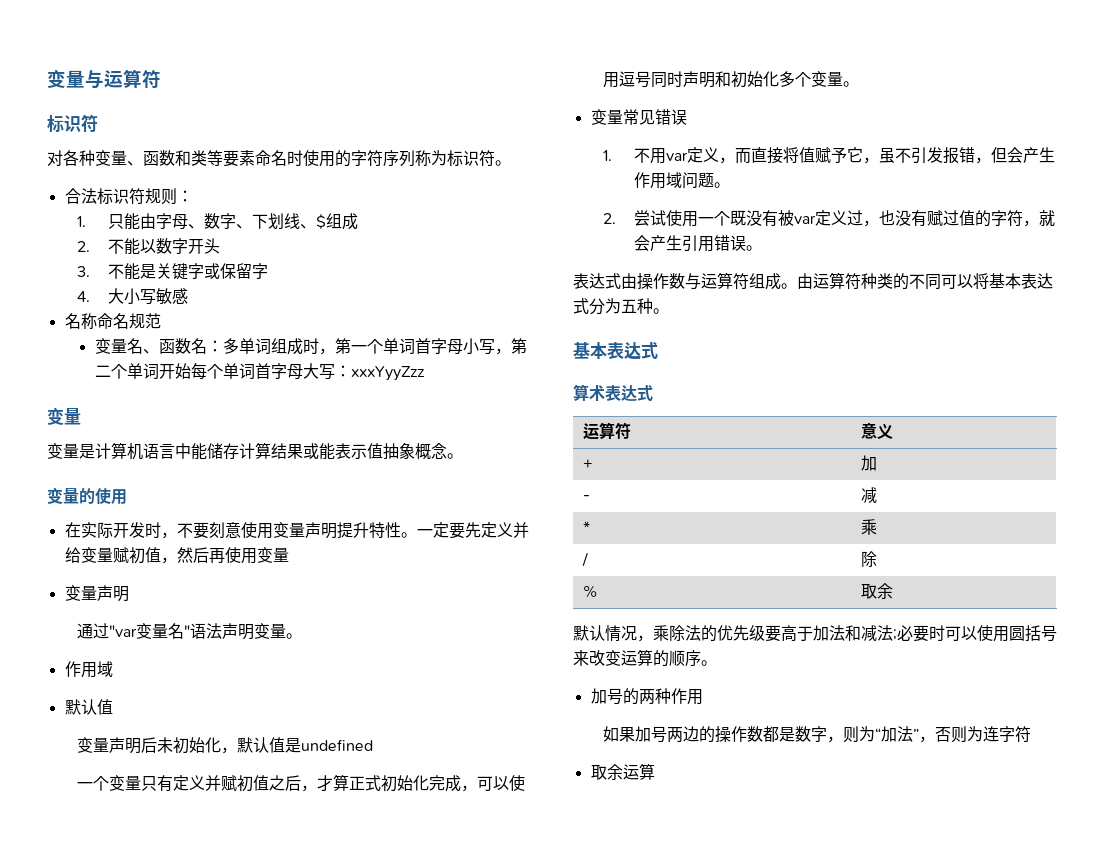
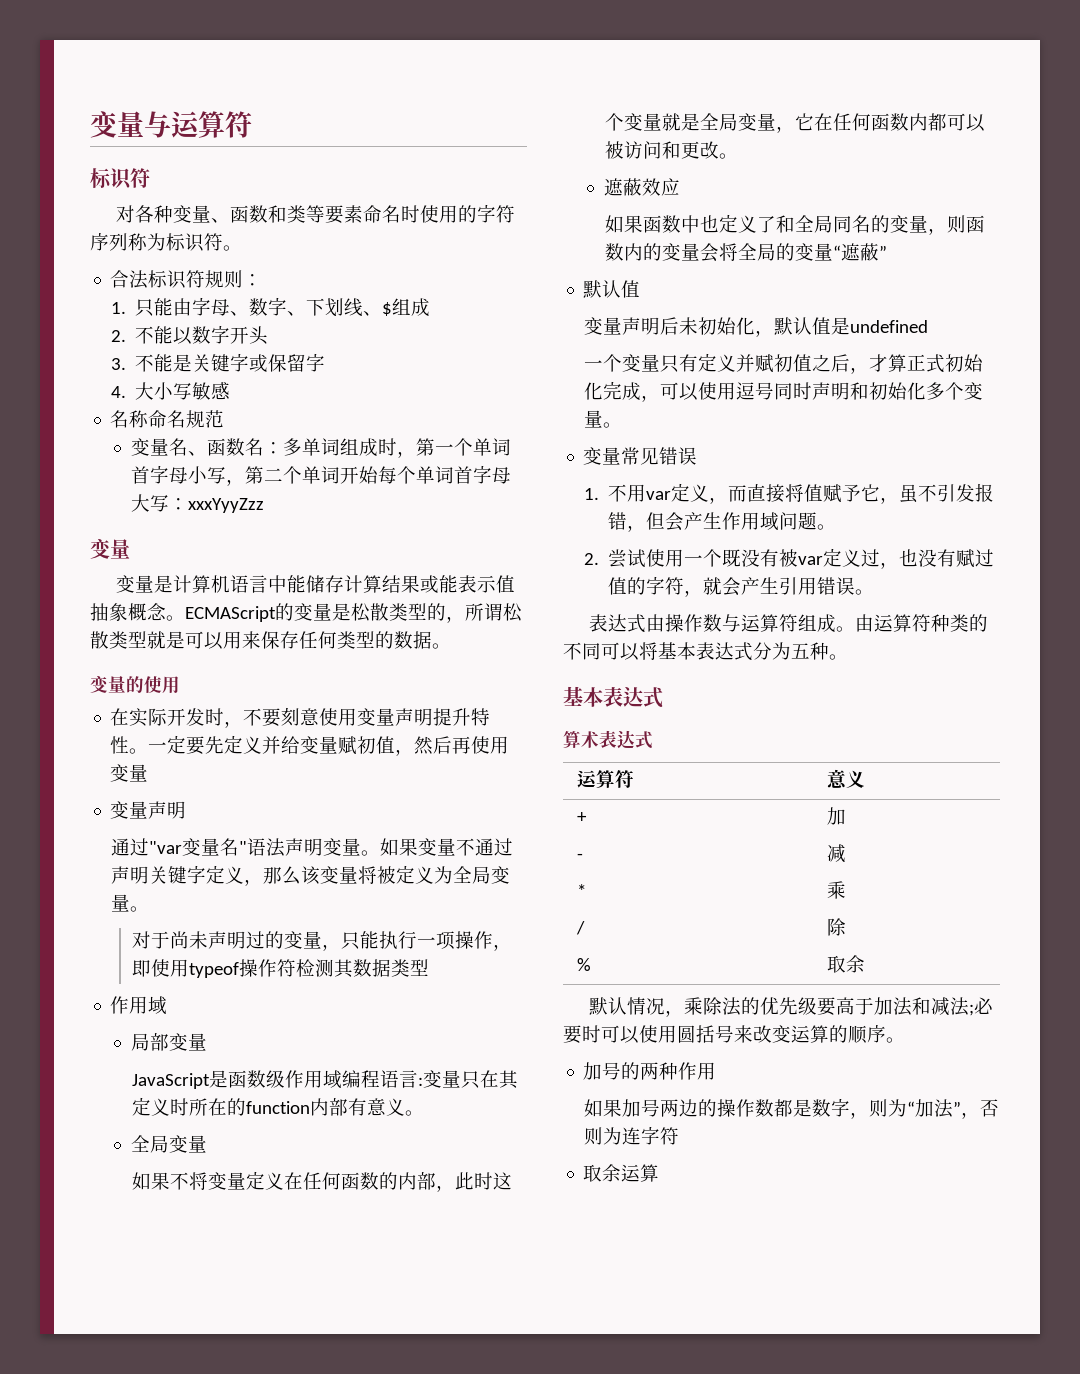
+ ECMAScript的变量是松散类型的，所谓松散类型就是可以用来保存任何类型的数据。
- 通过"var变量名"语法声明变量。
+ 通过"var变量名"语法声明变量。如果变量不通过声明关键字定义，那么该变量将被定义为全局变量。
+ 对于尚未声明过的变量，只能执行一项操作，即使用typeof操作符检测其数据类型
  作用域
+ 局部变量
+ JavaScript是函数级作用域编程语言:变量只在其定义时所在的function内部有意义。
+ 全局变量
+ 如果不将变量定义在任何函数的内部，此时这个变量就是全局变量，它在任何函数内都可以被访问和更改。
+ 遮蔽效应
+ 如果函数中也定义了和全局同名的变量，则函数内的变量会将全局的变量“遮蔽”

